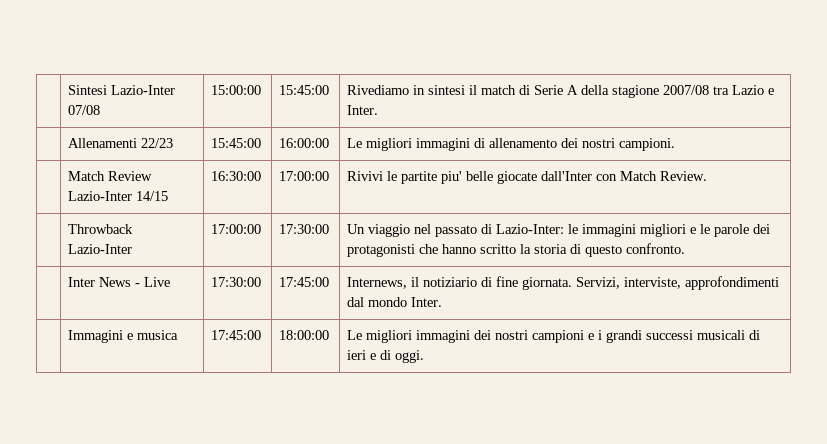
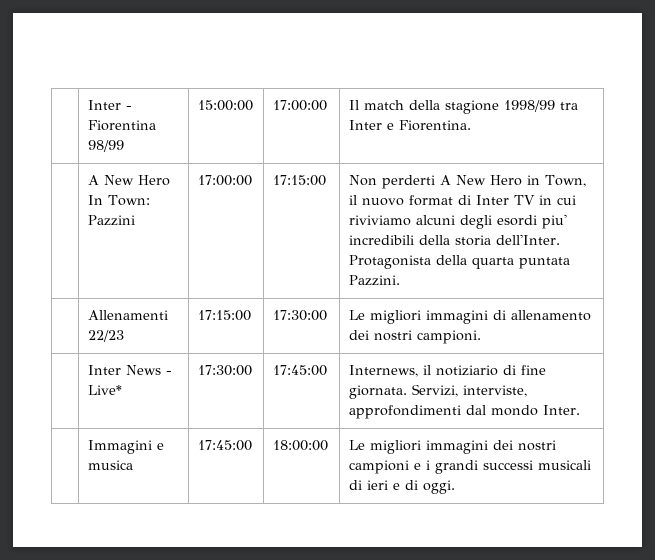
- | Sintesi Lazio-Inter 07/08 | 15:00:00 | 15:45:00 | Rivediamo in sintesi il match di Serie A della stagione 2007/08 tra Lazio e Inter.
+ | Inter - Fiorentina 98/99 | 15:00:00 | 17:00:00 | Il match della stagione 1998/99 tra Inter e Fiorentina.
+ | A New Hero In Town: Pazzini | 17:00:00 | 17:15:00 | Non perderti A New Hero in Town, il nuovo format di Inter TV in cui riviviamo alcuni degli esordi piu' incredibili della storia dell'Inter. Protagonista della quarta puntata Pazzini.
- | Allenamenti 22/23 | 15:45:00 | 16:00:00 | Le migliori immagini di allenamento dei nostri campioni.
+ | Allenamenti 22/23 | 17:15:00 | 17:30:00 | Le migliori immagini di allenamento dei nostri campioni.
- | Match Review Lazio-Inter 14/15 | 16:30:00 | 17:00:00 | Rivivi le partite piu' belle giocate dall'Inter con Match Review.
- | Throwback Lazio-Inter | 17:00:00 | 17:30:00 | Un viaggio nel passato di Lazio-Inter: le immagini migliori e le parole dei protagonisti che hanno scritto la storia di questo confronto.
- | Inter News - Live | 17:30:00 | 17:45:00 | Internews, il notiziario di fine giornata. Servizi, interviste, approfondimenti dal mondo Inter.
+ | Inter News - Live* | 17:30:00 | 17:45:00 | Internews, il notiziario di fine giornata. Servizi, interviste, approfondimenti dal mondo Inter.

